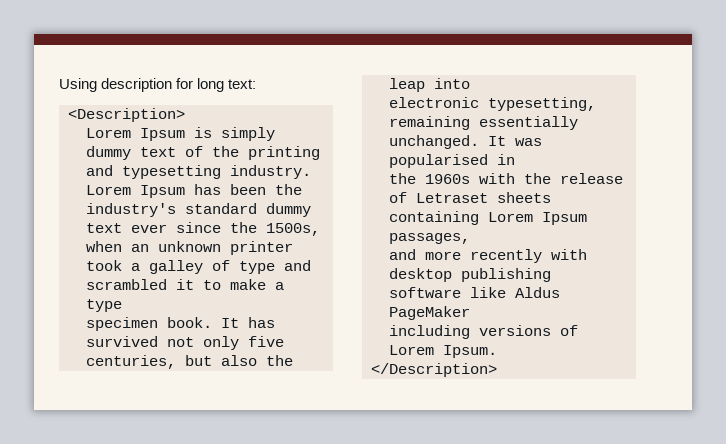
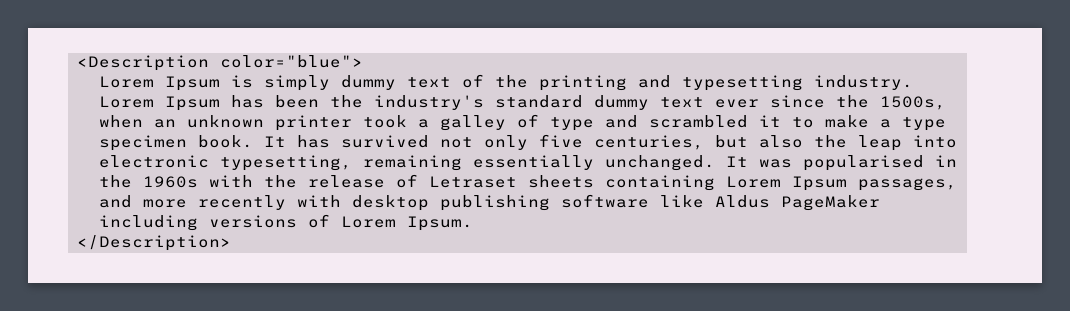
- Using description for long text:
- <Description>
+ <Description color="blue">

